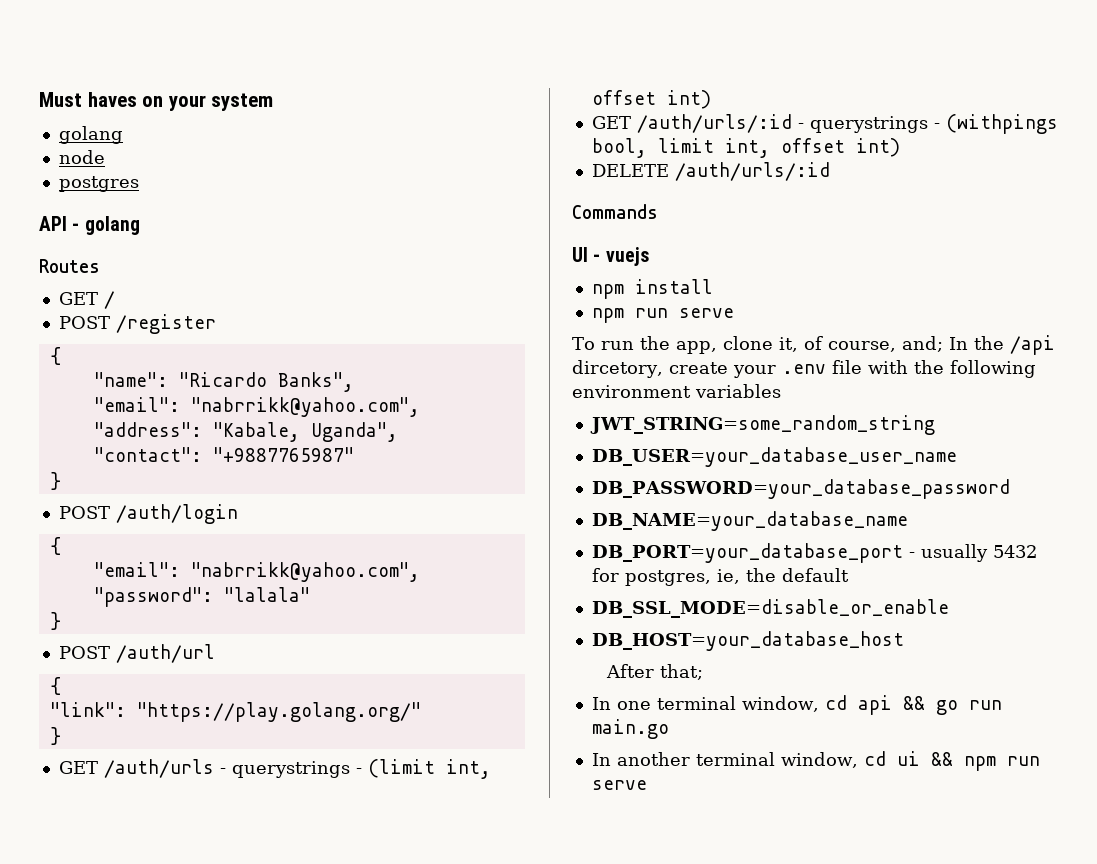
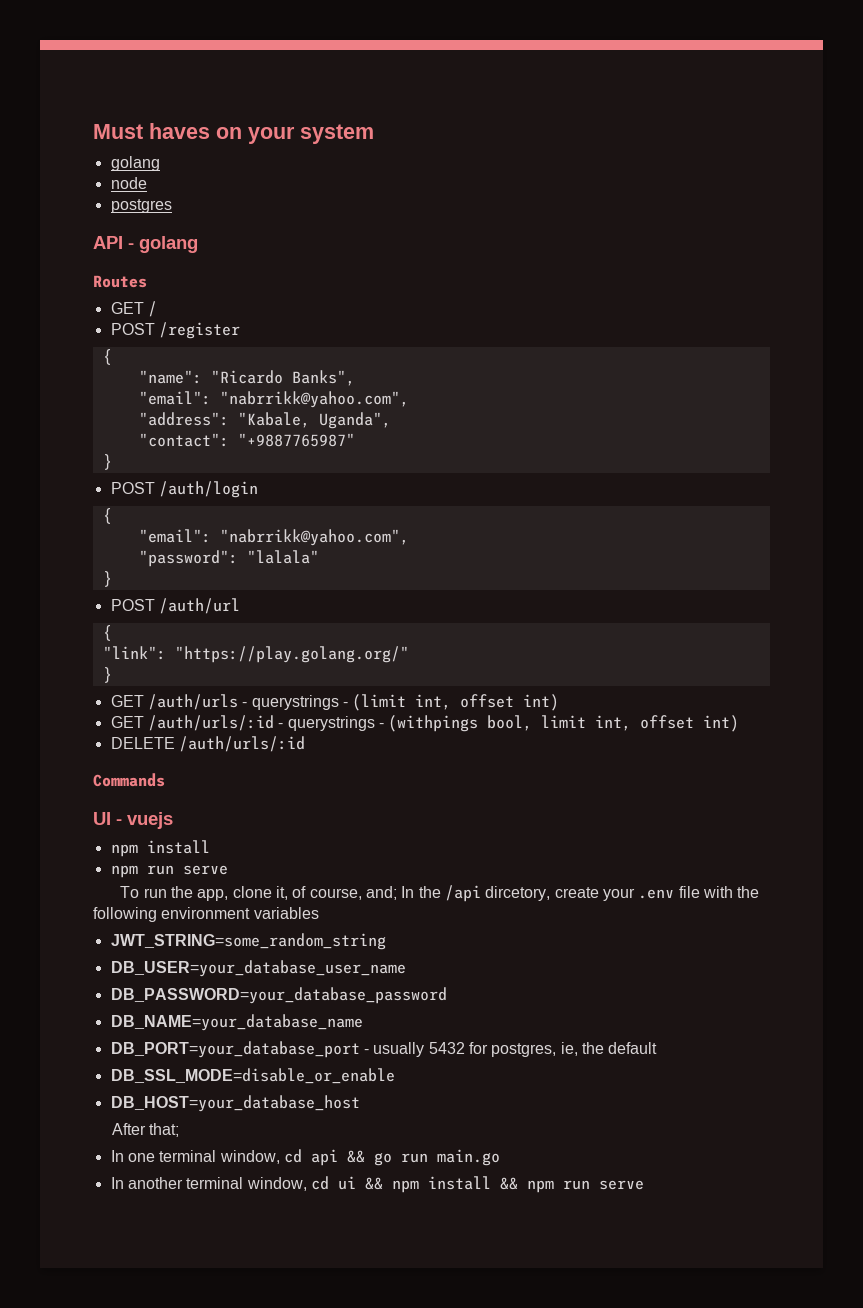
- In another terminal window, cd ui && npm run serve
+ In another terminal window, cd ui && npm install && npm run serve

